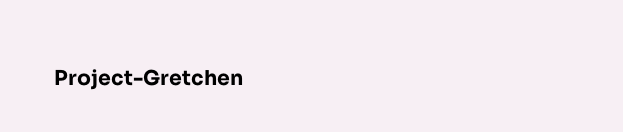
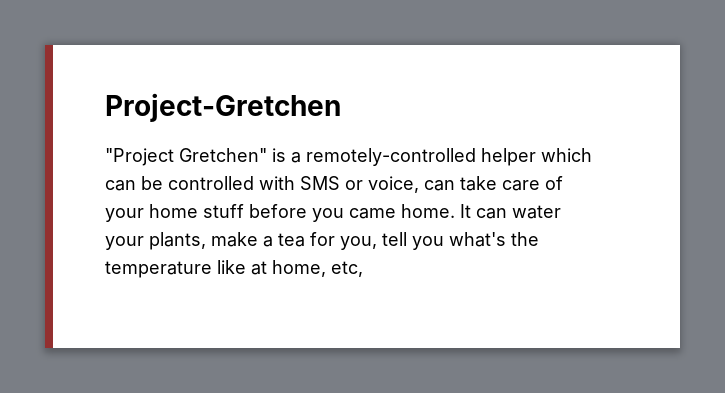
+ "Project Gretchen" is a remotely-controlled helper which can be controlled with SMS or voice, can take care of your home stuff before you came home. It can water your plants, make a tea for you, tell you what's the temperature like at home, etc,

